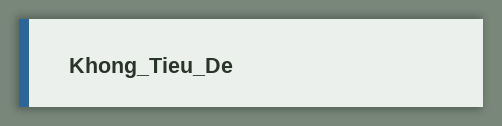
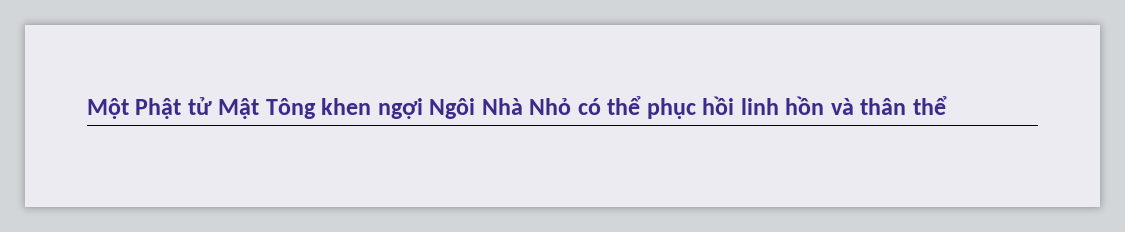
- Khong_Tieu_De
+ Một Phật tử Mật Tông khen ngợi Ngôi Nhà Nhỏ có thể phục hồi linh hồn và thân thể

